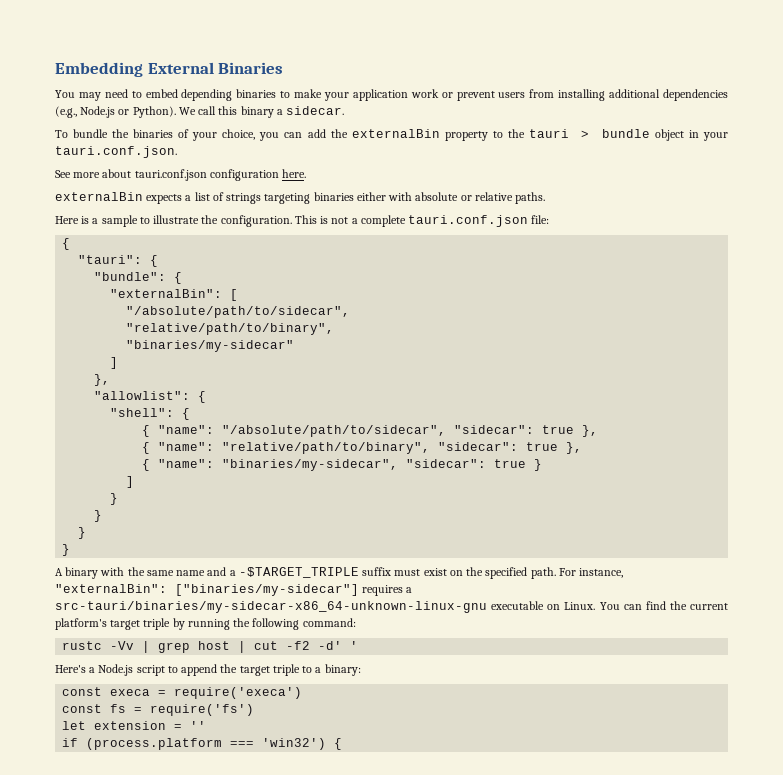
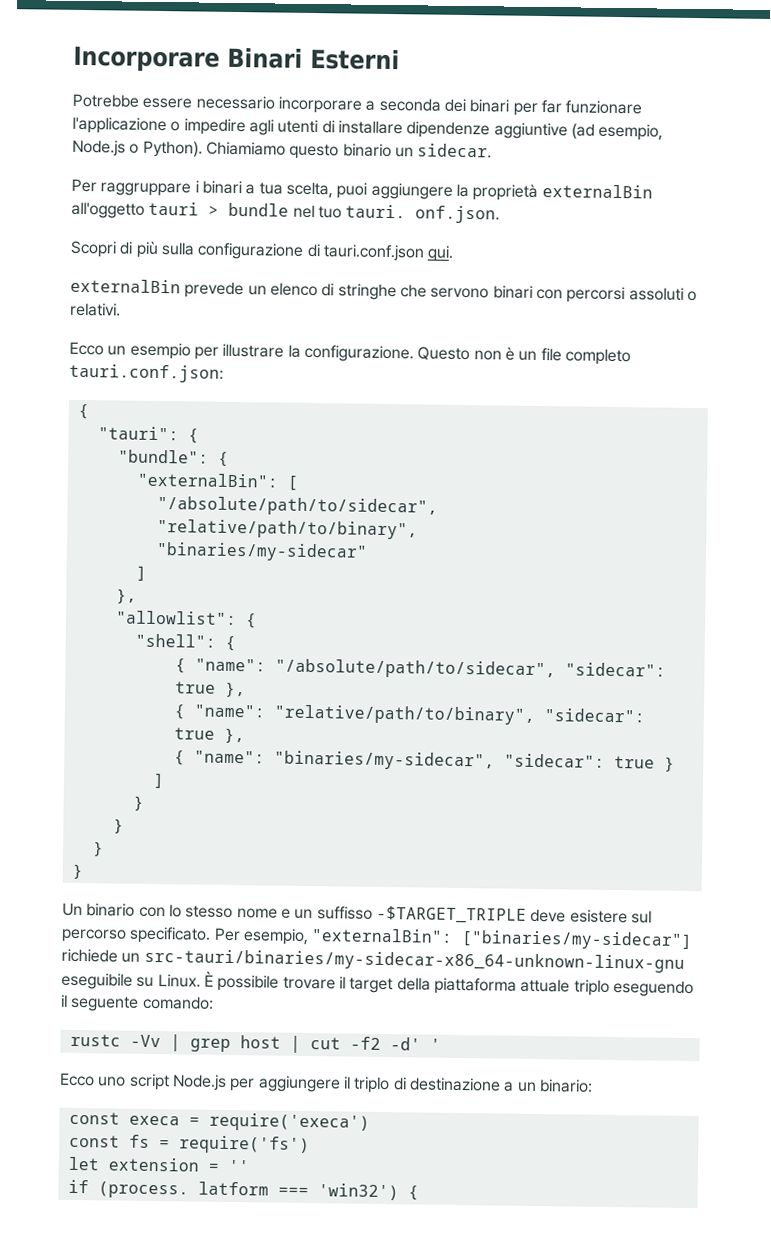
- Embedding External Binaries
- You may need to embed depending binaries to make your application work or prevent users from installing additional dependencies (e.g., Node.js or Python). We call this binary a sidecar.
- To bundle the binaries of your choice, you can add the externalBin property to the tauri > bundle object in your tauri.conf.json.
- See more about tauri.conf.json configuration here.
- externalBin expects a list of strings targeting binaries either with absolute or relative paths.
- Here is a sample to illustrate the configuration. This is not a complete tauri.conf.json file:
+ Incorporare Binari Esterni
+ Potrebbe essere necessario incorporare a seconda dei binari per far funzionare l'applicazione o impedire agli utenti di installare dipendenze aggiuntive (ad esempio, Node.js o Python). Chiamiamo questo binario un sidecar.
+ Per raggruppare i binari a tua scelta, puoi aggiungere la proprietà externalBin all'oggetto tauri > bundle nel tuo tauri. onf.json.
+ Scopri di più sulla configurazione di tauri.conf.json qui.
+ externalBin prevede un elenco di stringhe che servono binari con percorsi assoluti o relativi.
+ Ecco un esempio per illustrare la configurazione. Questo non è un file completo tauri.conf.json:
- A binary with the same name and a -$TARGET_TRIPLE suffix must exist on the specified path. For instance, "externalBin": ["binaries/my-sidecar"] requires a src-tauri/binaries/my-sidecar-x86_64-unknown-linux-gnu executable on Linux. You can find the current platform's target triple by running the following command:
+ Un binario con lo stesso nome e un suffisso -$TARGET_TRIPLE deve esistere sul percorso specificato. Per esempio, "externalBin": ["binaries/my-sidecar"] richiede un src-tauri/binaries/my-sidecar-x86_64-unknown-linux-gnu eseguibile su Linux. È possibile trovare il target della piattaforma attuale triplo eseguendo il seguente comando:
- Here's a Node.js script to append the target triple to a binary:
+ Ecco uno script Node.js per aggiungere il triplo di destinazione a un binario:
- if (process.platform === 'win32') {
+ if (process. latform === 'win32') {

